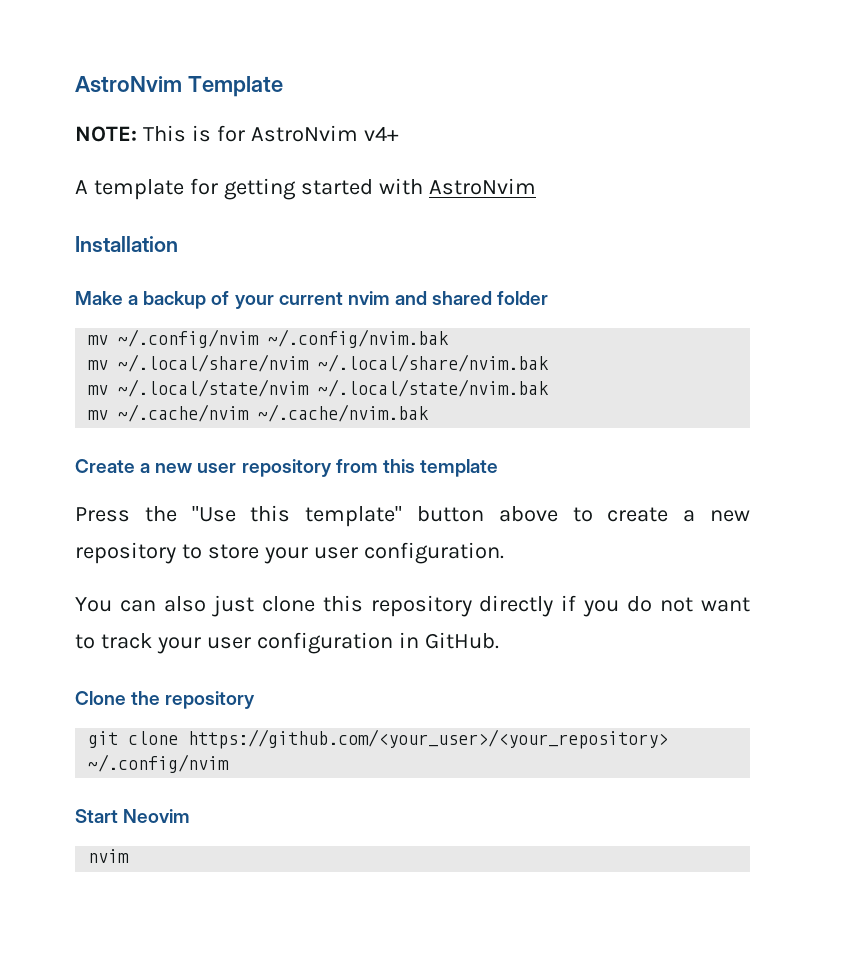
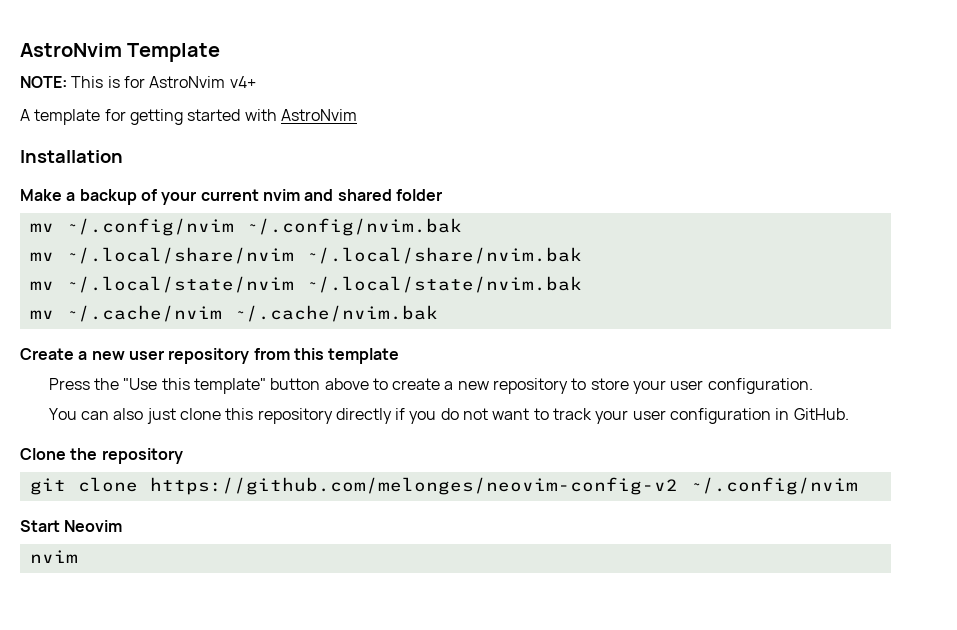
- git clone https://github.com/<your_user>/<your_repository> ~/.config/nvim
+ git clone https://github.com/melonges/neovim-config-v2 ~/.config/nvim

